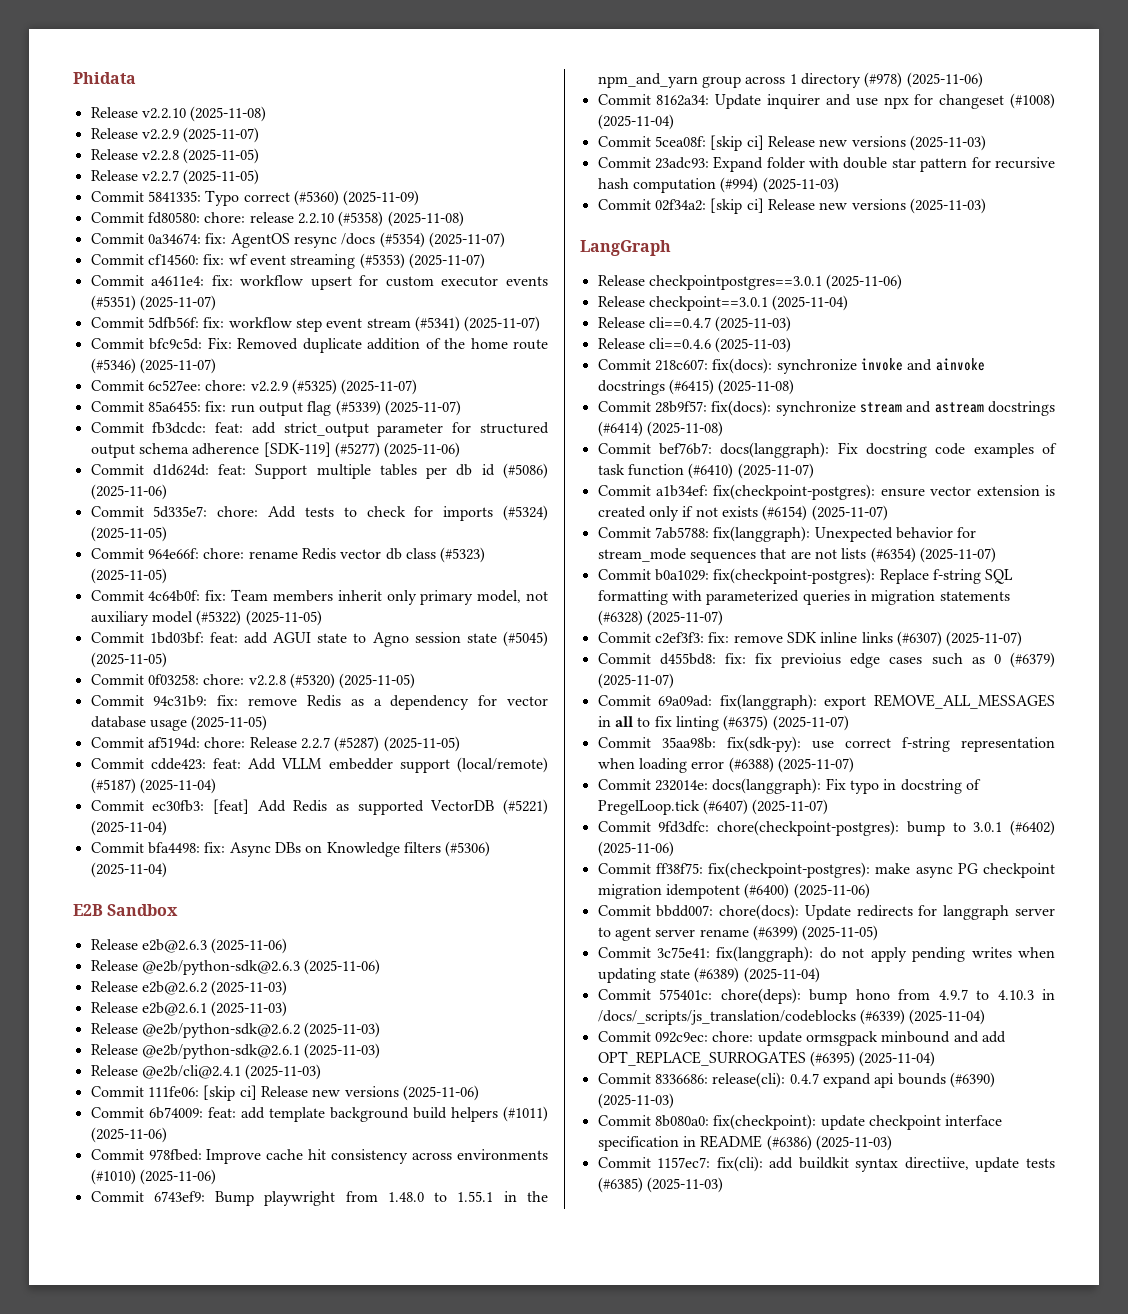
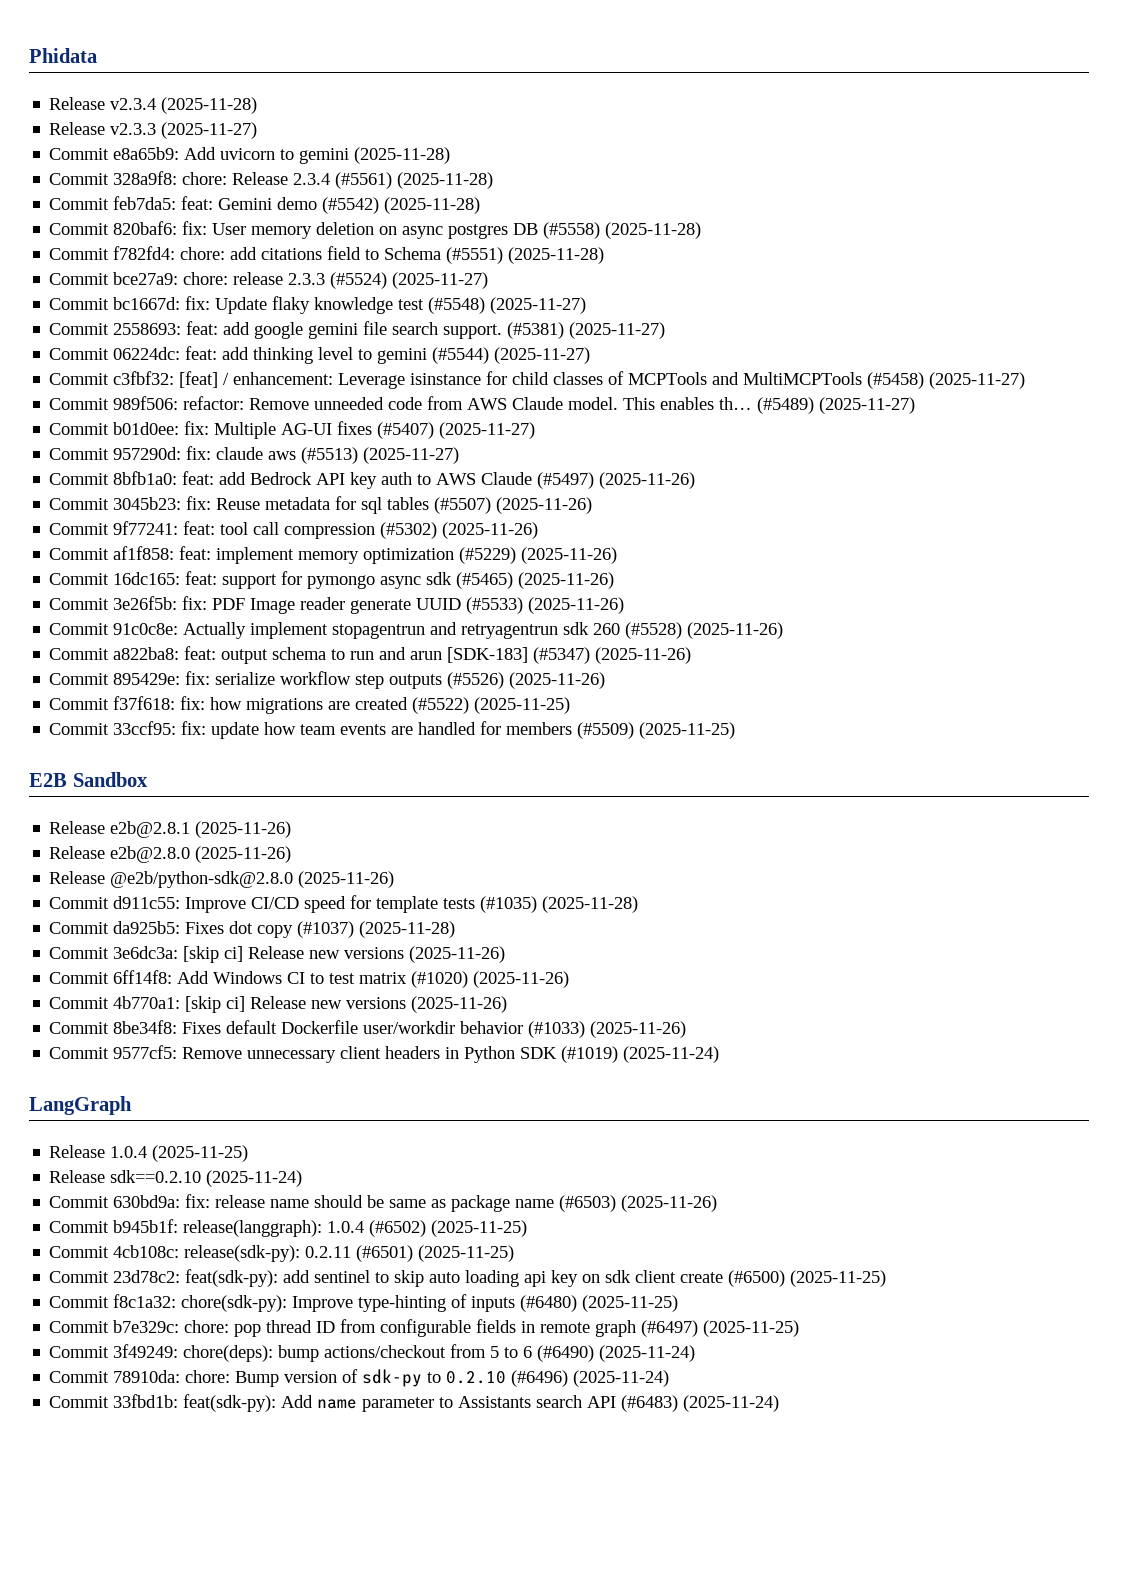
- Release v2.2.10 (2025-11-08)
- Release v2.2.9 (2025-11-07)
- Release v2.2.8 (2025-11-05)
- Release v2.2.7 (2025-11-05)
- Commit 5841335: Typo correct (#5360) (2025-11-09)
- Commit fd80580: chore: release 2.2.10 (#5358) (2025-11-08)
- Commit 0a34674: fix: AgentOS resync /docs (#5354) (2025-11-07)
- Commit cf14560: fix: wf event streaming (#5353) (2025-11-07)
- Commit a4611e4: fix: workflow upsert for custom executor events (#5351) (2025-11-07)
- Commit 5dfb56f: fix: workflow step event stream (#5341) (2025-11-07)
- Commit bfc9c5d: Fix: Removed duplicate addition of the home route (#5346) (2025-11-07)
- Commit 6c527ee: chore: v2.2.9 (#5325) (2025-11-07)
- Commit 85a6455: fix: run output flag (#5339) (2025-11-07)
- Commit fb3dcdc: feat: add strict_output parameter for structured output schema adherence [SDK-119] (#5277) (2025-11-06)
- Commit d1d624d: feat: Support multiple tables per db id (#5086) (2025-11-06)
- Commit 5d335e7: chore: Add tests to check for imports (#5324) (2025-11-05)
- Commit 964e66f: chore: rename Redis vector db class (#5323) (2025-11-05)
- Commit 4c64b0f: fix: Team members inherit only primary model, not auxiliary model (#5322) (2025-11-05)
- Commit 1bd03bf: feat: add AGUI state to Agno session state (#5045) (2025-11-05)
- Commit 0f03258: chore: v2.2.8 (#5320) (2025-11-05)
- Commit 94c31b9: fix: remove Redis as a dependency for vector database usage (2025-11-05)
- Commit af5194d: chore: Release 2.2.7 (#5287) (2025-11-05)
- Commit cdde423: feat: Add VLLM embedder support (local/remote) (#5187) (2025-11-04)
- Commit ec30fb3: [feat] Add Redis as supported VectorDB (#5221) (2025-11-04)
- Commit bfa4498: fix: Async DBs on Knowledge filters (#5306) (2025-11-04)
+ Release v2.3.4 (2025-11-28)
+ Release v2.3.3 (2025-11-27)
+ Commit e8a65b9: Add uvicorn to gemini (2025-11-28)
+ Commit 328a9f8: chore: Release 2.3.4 (#5561) (2025-11-28)
+ Commit feb7da5: feat: Gemini demo (#5542) (2025-11-28)
+ Commit 820baf6: fix: User memory deletion on async postgres DB (#5558) (2025-11-28)
+ Commit f782fd4: chore: add citations field to Schema (#5551) (2025-11-28)
+ Commit bce27a9: chore: release 2.3.3 (#5524) (2025-11-27)
+ Commit bc1667d: fix: Update flaky knowledge test (#5548) (2025-11-27)
+ Commit 2558693: feat: add google gemini file search support. (#5381) (2025-11-27)
+ Commit 06224dc: feat: add thinking level to gemini (#5544) (2025-11-27)
+ Commit c3fbf32: [feat] / enhancement: Leverage isinstance for child classes of MCPTools and MultiMCPTools (#5458) (2025-11-27)
+ Commit 989f506: refactor: Remove unneeded code from AWS Claude model. This enables th… (#5489) (2025-11-27)
+ Commit b01d0ee: fix: Multiple AG-UI fixes (#5407) (2025-11-27)
+ Commit 957290d: fix: claude aws (#5513) (2025-11-27)
+ Commit 8bfb1a0: feat: add Bedrock API key auth to AWS Claude (#5497) (2025-11-26)
+ Commit 3045b23: fix: Reuse metadata for sql tables (#5507) (2025-11-26)
+ Commit 9f77241: feat: tool call compression (#5302) (2025-11-26)
+ Commit af1f858: feat: implement memory optimization (#5229) (2025-11-26)
+ Commit 16dc165: feat: support for pymongo async sdk (#5465) (2025-11-26)
+ Commit 3e26f5b: fix: PDF Image reader generate UUID (#5533) (2025-11-26)
+ Commit 91c0c8e: Actually implement stopagentrun and retryagentrun sdk 260 (#5528) (2025-11-26)
+ Commit a822ba8: feat: output schema to run and arun [SDK-183] (#5347) (2025-11-26)
+ Commit 895429e: fix: serialize workflow step outputs (#5526) (2025-11-26)
+ Commit f37f618: fix: how migrations are created (#5522) (2025-11-25)
+ Commit 33ccf95: fix: update how team events are handled for members (#5509) (2025-11-25)
- Release e2b@2.6.3 (2025-11-06)
- Release @e2b/python-sdk@2.6.3 (2025-11-06)
- Release e2b@2.6.2 (2025-11-03)
- Release e2b@2.6.1 (2025-11-03)
- Release @e2b/python-sdk@2.6.2 (2025-11-03)
- Release @e2b/python-sdk@2.6.1 (2025-11-03)
- Release @e2b/cli@2.4.1 (2025-11-03)
- Commit 111fe06: [skip ci] Release new versions (2025-11-06)
- Commit 6b74009: feat: add template background build helpers (#1011) (2025-11-06)
- Commit 978fbed: Improve cache hit consistency across environments (#1010) (2025-11-06)
- Commit 6743ef9: Bump playwright from 1.48.0 to 1.55.1 in the npm_and_yarn group across 1 directory (#978) (2025-11-06)
- Commit 8162a34: Update inquirer and use npx for changeset (#1008) (2025-11-04)
- Commit 5cea08f: [skip ci] Release new versions (2025-11-03)
- Commit 23adc93: Expand folder with double star pattern for recursive hash computation (#994) (2025-11-03)
- Commit 02f34a2: [skip ci] Release new versions (2025-11-03)
+ Release e2b@2.8.1 (2025-11-26)
+ Release e2b@2.8.0 (2025-11-26)
+ Release @e2b/python-sdk@2.8.0 (2025-11-26)
+ Commit d911c55: Improve CI/CD speed for template tests (#1035) (2025-11-28)
+ Commit da925b5: Fixes dot copy (#1037) (2025-11-28)
+ Commit 3e6dc3a: [skip ci] Release new versions (2025-11-26)
+ Commit 6ff14f8: Add Windows CI to test matrix (#1020) (2025-11-26)
+ Commit 4b770a1: [skip ci] Release new versions (2025-11-26)
+ Commit 8be34f8: Fixes default Dockerfile user/workdir behavior (#1033) (2025-11-26)
+ Commit 9577cf5: Remove unnecessary client headers in Python SDK (#1019) (2025-11-24)
- Release checkpointpostgres==3.0.1 (2025-11-06)
- Release checkpoint==3.0.1 (2025-11-04)
- Release cli==0.4.7 (2025-11-03)
- Release cli==0.4.6 (2025-11-03)
- Commit 218c607: fix(docs): synchronize invoke and ainvoke docstrings (#6415) (2025-11-08)
- Commit 28b9f57: fix(docs): synchronize stream and astream docstrings (#6414) (2025-11-08)
- Commit bef76b7: docs(langgraph): Fix docstring code examples of task function (#6410) (2025-11-07)
- Commit a1b34ef: fix(checkpoint-postgres): ensure vector extension is created only if not exists (#6154) (2025-11-07)
- Commit 7ab5788: fix(langgraph): Unexpected behavior for stream_mode sequences that are not lists (#6354) (2025-11-07)
- Commit b0a1029: fix(checkpoint-postgres): Replace f-string SQL formatting with parameterized queries in migration statements (#6328) (2025-11-07)
- Commit c2ef3f3: fix: remove SDK inline links (#6307) (2025-11-07)
- Commit d455bd8: fix: fix previoius edge cases such as 0 (#6379) (2025-11-07)
- Commit 69a09ad: fix(langgraph): export REMOVE_ALL_MESSAGES in all to fix linting (#6375) (2025-11-07)
- Commit 35aa98b: fix(sdk-py): use correct f-string representation when loading error (#6388) (2025-11-07)
- Commit 232014e: docs(langgraph): Fix typo in docstring of PregelLoop.tick (#6407) (2025-11-07)
- Commit 9fd3dfc: chore(checkpoint-postgres): bump to 3.0.1 (#6402) (2025-11-06)
- Commit ff38f75: fix(checkpoint-postgres): make async PG checkpoint migration idempotent (#6400) (2025-11-06)
- Commit bbdd007: chore(docs): Update redirects for langgraph server to agent server rename (#6399) (2025-11-05)
- Commit 3c75e41: fix(langgraph): do not apply pending writes when updating state (#6389) (2025-11-04)
- Commit 575401c: chore(deps): bump hono from 4.9.7 to 4.10.3 in /docs/_scripts/js_translation/codeblocks (#6339) (2025-11-04)
- Commit 092c9ec: chore: update ormsgpack minbound and add OPT_REPLACE_SURROGATES (#6395) (2025-11-04)
- Commit 8336686: release(cli): 0.4.7 expand api bounds (#6390) (2025-11-03)
- Commit 8b080a0: fix(checkpoint): update checkpoint interface specification in README (#6386) (2025-11-03)
- Commit 1157ec7: fix(cli): add buildkit syntax directiive, update tests (#6385) (2025-11-03)
+ Release 1.0.4 (2025-11-25)
+ Release sdk==0.2.10 (2025-11-24)
+ Commit 630bd9a: fix: release name should be same as package name (#6503) (2025-11-26)
+ Commit b945b1f: release(langgraph): 1.0.4 (#6502) (2025-11-25)
+ Commit 4cb108c: release(sdk-py): 0.2.11 (#6501) (2025-11-25)
+ Commit 23d78c2: feat(sdk-py): add sentinel to skip auto loading api key on sdk client create (#6500) (2025-11-25)
+ Commit f8c1a32: chore(sdk-py): Improve type-hinting of inputs (#6480) (2025-11-25)
+ Commit b7e329c: chore: pop thread ID from configurable fields in remote graph (#6497) (2025-11-25)
+ Commit 3f49249: chore(deps): bump actions/checkout from 5 to 6 (#6490) (2025-11-24)
+ Commit 78910da: chore: Bump version of sdk-py to 0.2.10 (#6496) (2025-11-24)
+ Commit 33fbd1b: feat(sdk-py): Add name parameter to Assistants search API (#6483) (2025-11-24)

